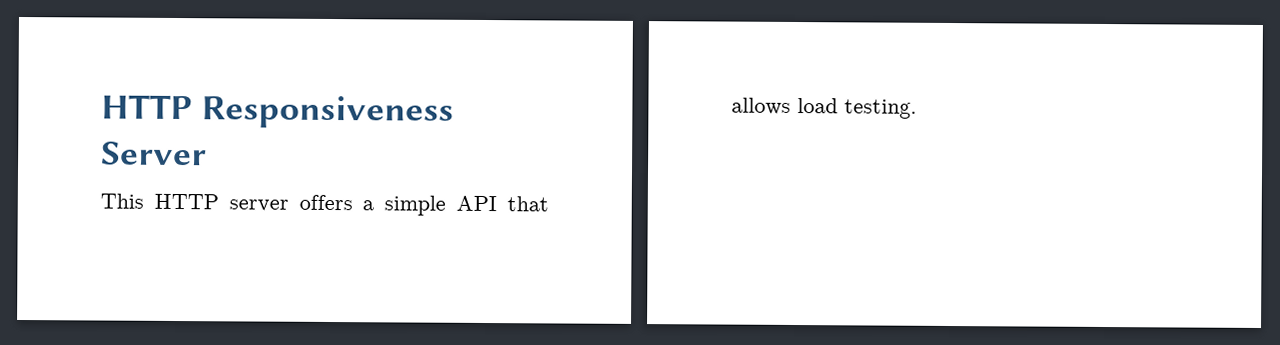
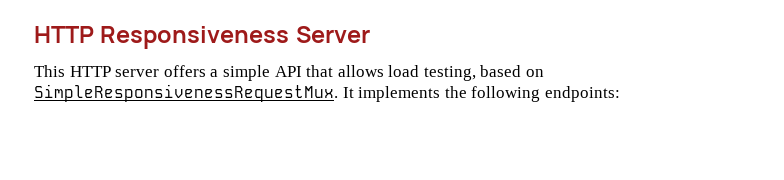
- This HTTP server offers a simple API that allows load testing.
+ This HTTP server offers a simple API that allows load testing, based on SimpleResponsivenessRequestMux. It implements the following endpoints:

